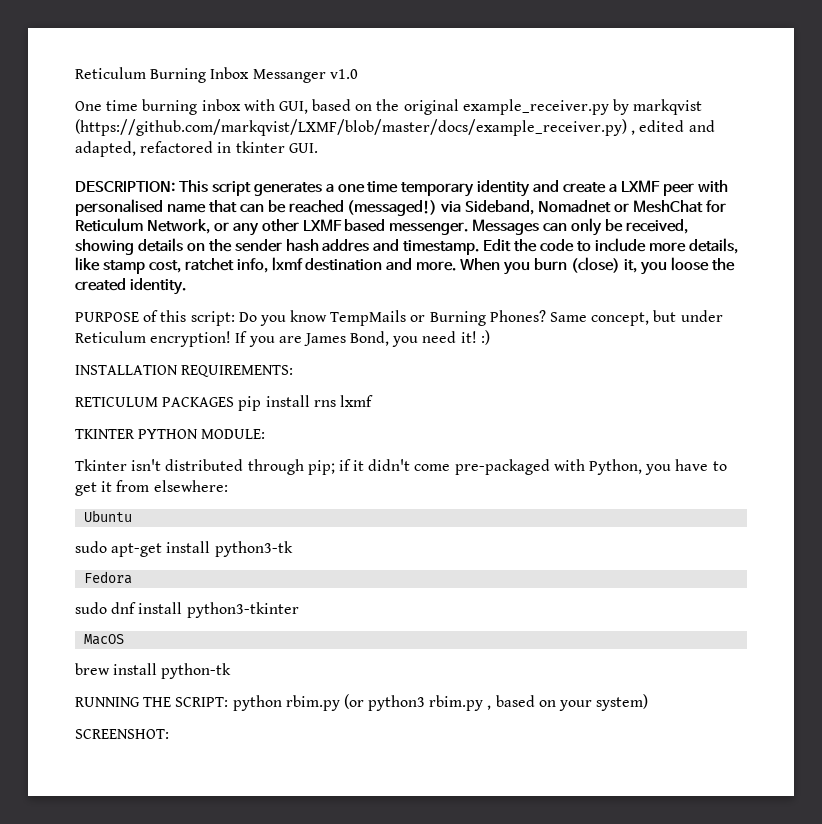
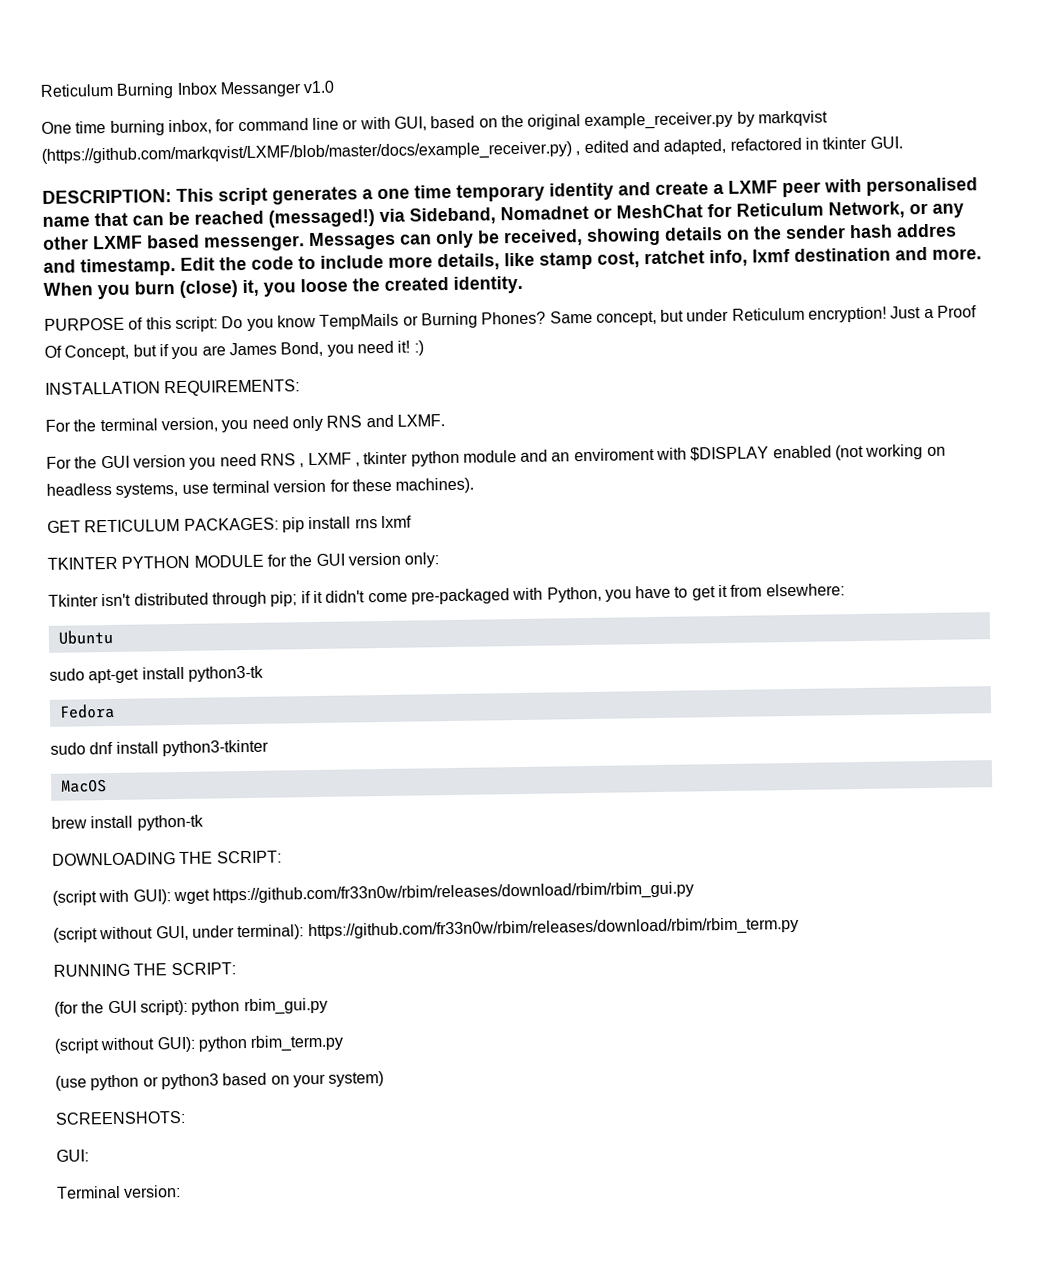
- One time burning inbox with GUI, based on the original example_receiver.py by markqvist (https://github.com/markqvist/LXMF/blob/master/docs/example_receiver.py) , edited and adapted, refactored in tkinter GUI.
+ One time burning inbox, for command line or with GUI, based on the original example_receiver.py by markqvist (https://github.com/markqvist/LXMF/blob/master/docs/example_receiver.py) , edited and adapted, refactored in tkinter GUI.
- If you are James Bond, you need it! :)
+ Just a Proof Of Concept, but if you are James Bond, you need it! :)
- RETICULUM PACKAGES pip install rns lxmf
+ For the terminal version, you need only RNS and LXMF.
+ For the GUI version you need RNS , LXMF , tkinter python module and an enviroment with $DISPLAY enabled (not working on headless systems, use terminal version for these machines).
+ GET RETICULUM PACKAGES: pip install rns lxmf
- TKINTER PYTHON MODULE:
+ TKINTER PYTHON MODULE for the GUI version only:
- RUNNING THE SCRIPT: python rbim.py (or python3 rbim.py , based on your system)
+ DOWNLOADING THE SCRIPT:
+ (script with GUI): wget https://github.com/fr33n0w/rbim/releases/download/rbim/rbim_gui.py
+ (script without GUI, under terminal): https://github.com/fr33n0w/rbim/releases/download/rbim/rbim_term.py
+ RUNNING THE SCRIPT:
+ (for the GUI script): python rbim_gui.py
+ (script without GUI): python rbim_term.py
+ (use python or python3 based on your system)
- SCREENSHOT:
+ SCREENSHOTS:
+ GUI:
+ Terminal version:

